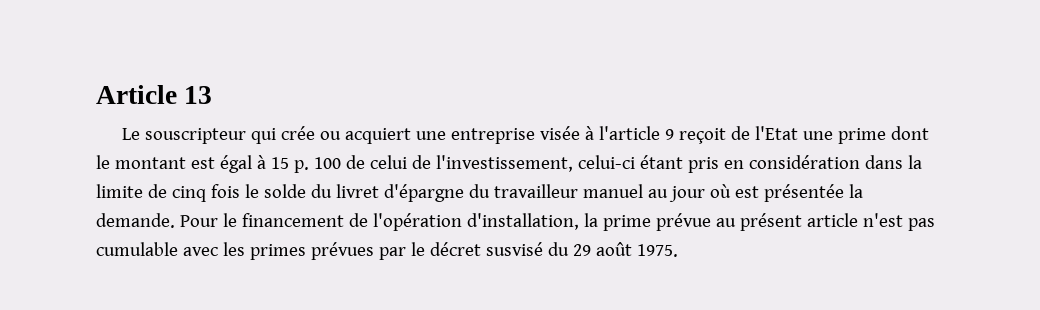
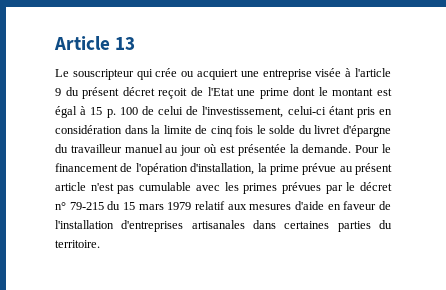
- Le souscripteur qui crée ou acquiert une entreprise visée à l'article 9 reçoit de l'Etat une prime dont le montant est égal à 15 p. 100 de celui de l'investissement, celui-ci étant pris en considération dans la limite de cinq fois le solde du livret d'épargne du travailleur manuel au jour où est présentée la demande.
+ Le souscripteur qui crée ou acquiert une entreprise visée à l'article 9 du présent décret reçoit de l'Etat une prime dont le montant est égal à 15 p. 100 de celui de l'investissement, celui-ci étant pris en considération dans la limite de cinq fois le solde du livret d'épargne du travailleur manuel au jour où est présentée la demande.
- Pour le financement de l'opération d'installation, la prime prévue au présent article n'est pas cumulable avec les primes prévues par le décret susvisé du 29 août 1975.
+ Pour le financement de l'opération d'installation, la prime prévue au présent article n'est pas cumulable avec les primes prévues par le décret n° 79-215 du 15 mars 1979 relatif aux mesures d'aide en faveur de l'installation d'entreprises artisanales dans certaines parties du territoire.

